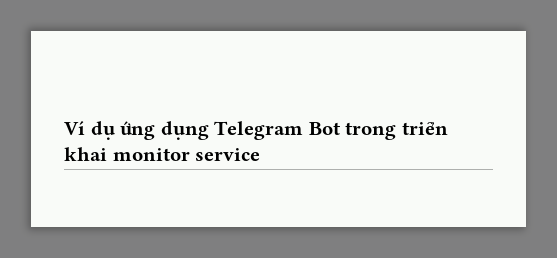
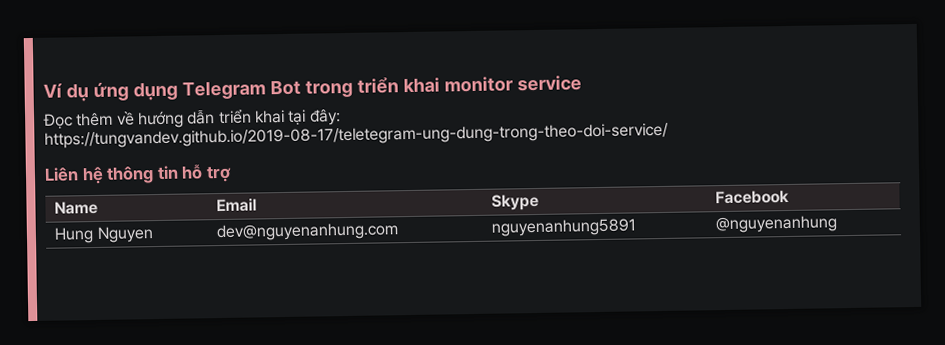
+ Đọc thêm về hướng dẫn triển khai tại đây: https://tungvandev.github.io/2019-08-17/teletegram-ung-dung-trong-theo-doi-service/
+ Liên hệ thông tin hỗ trợ
+ Name | Email | Skype | Facebook
+ Hung Nguyen | dev@nguyenanhung.com | nguyenanhung5891 | @nguyenanhung

